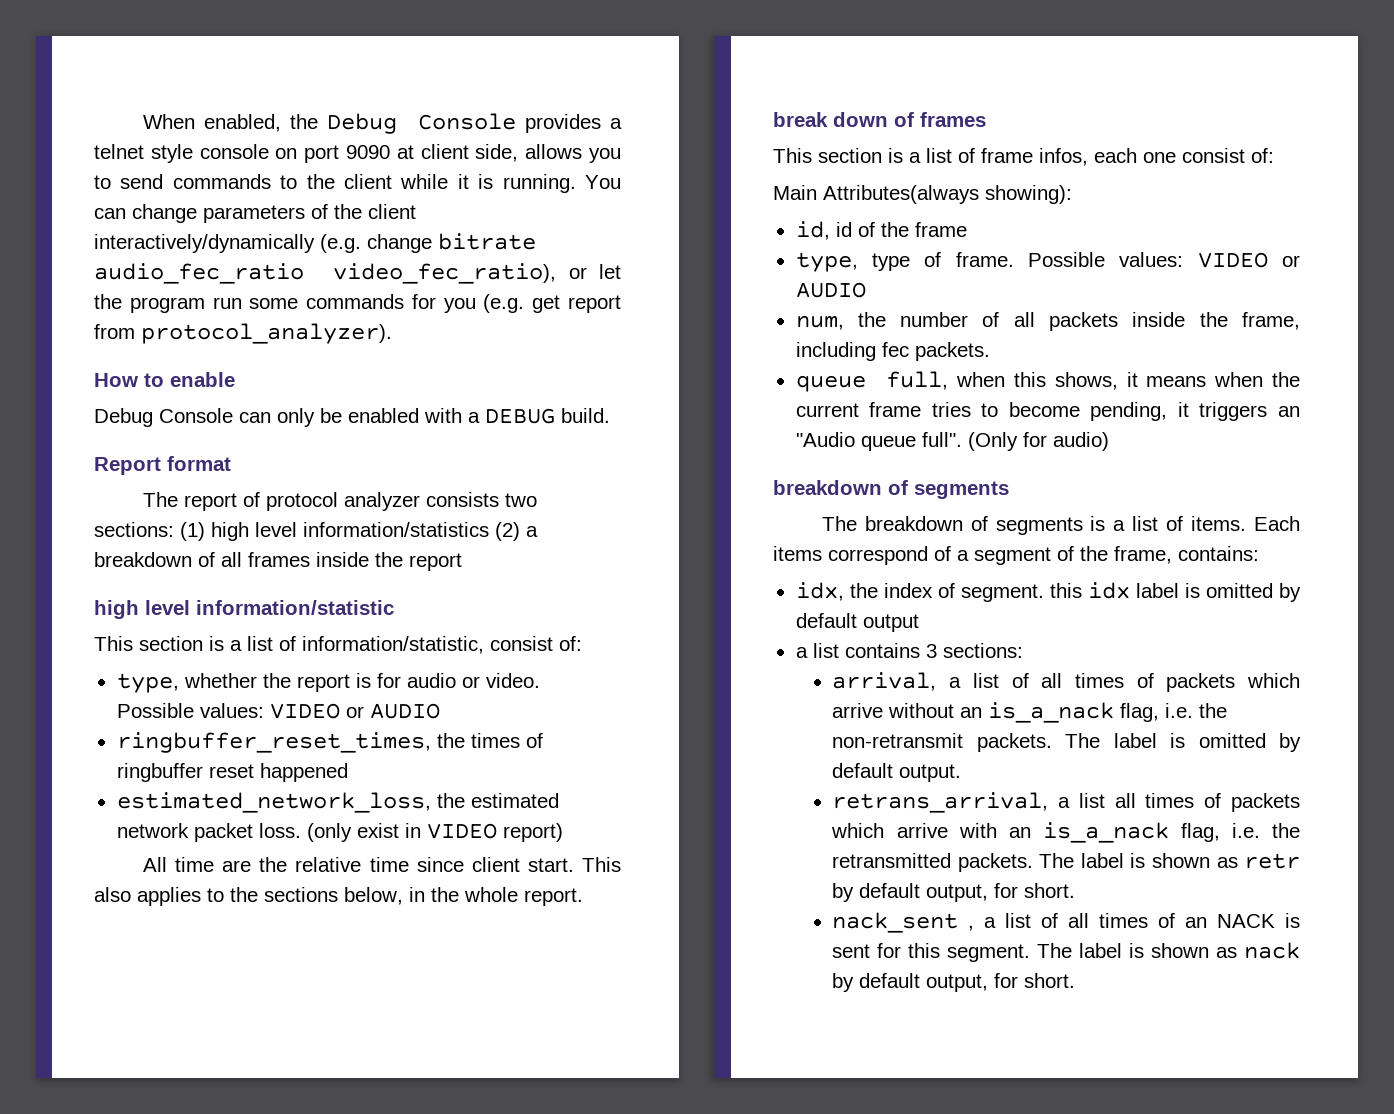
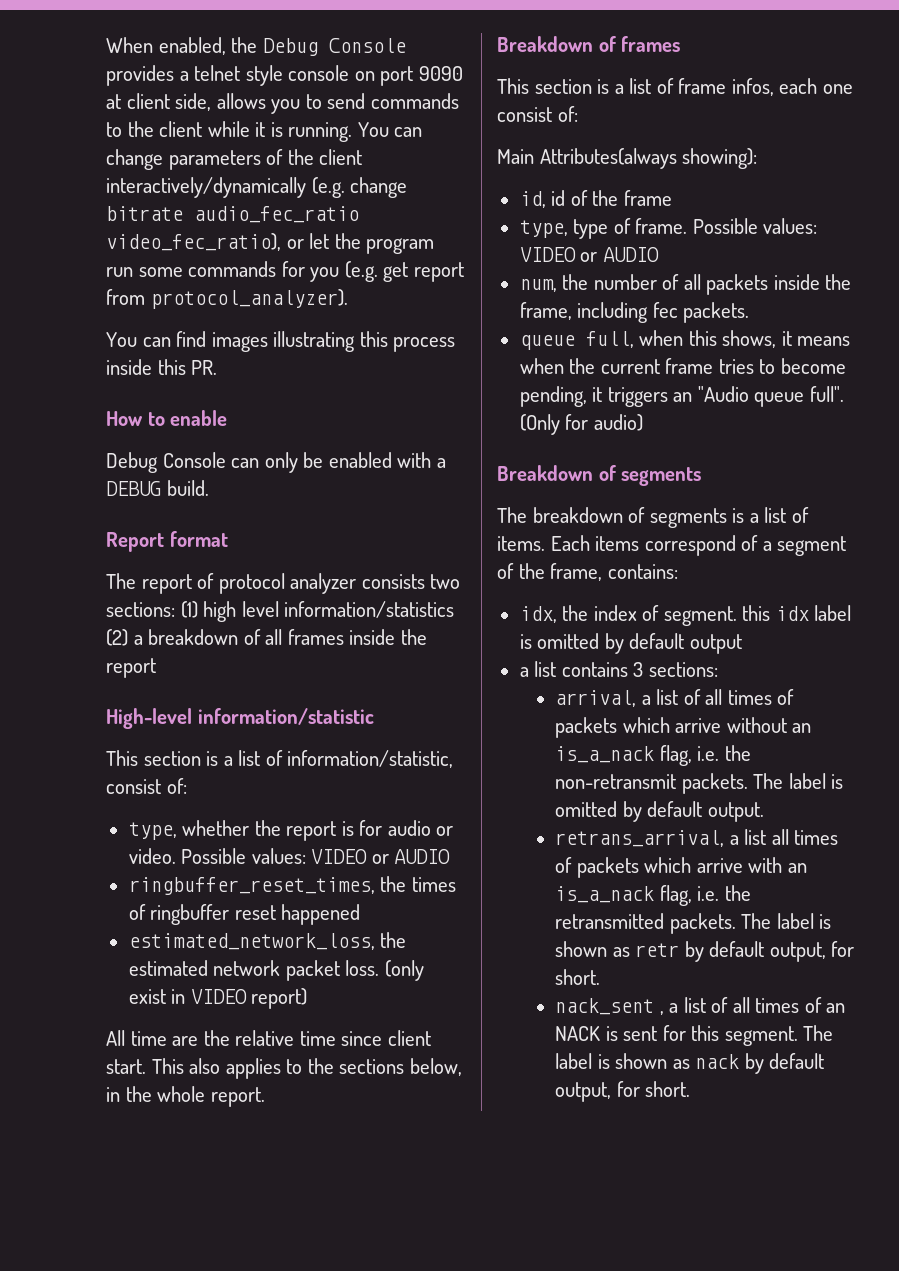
+ You can find images illustrating this process inside this PR.
- high level information/statistic
+ High-level information/statistic
- break down of frames
+ Breakdown of frames
  (Only for audio)
- breakdown of segments
+ Breakdown of segments

